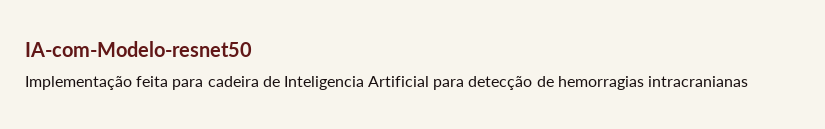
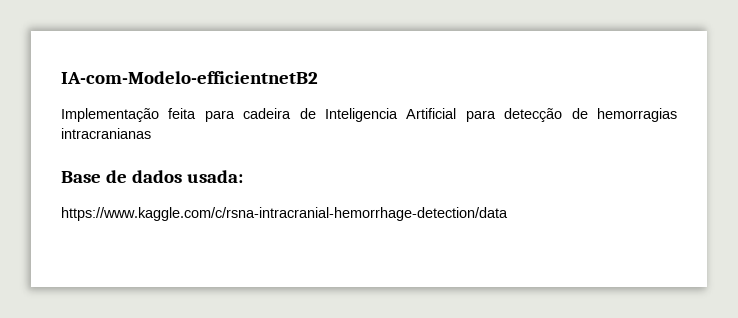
- IA-com-Modelo-resnet50
+ IA-com-Modelo-efficientnetB2
+ Base de dados usada:
+ https://www.kaggle.com/c/rsna-intracranial-hemorrhage-detection/data

